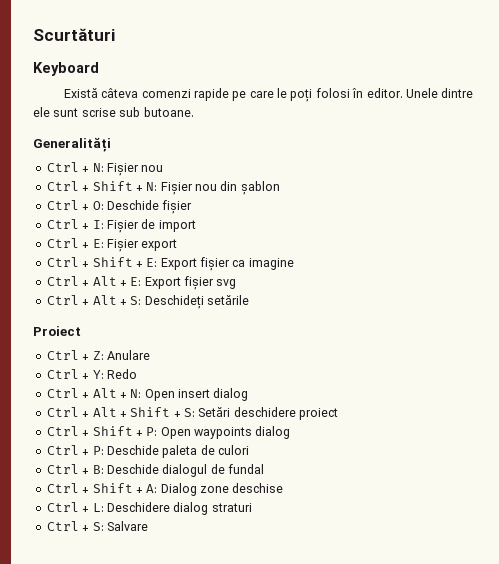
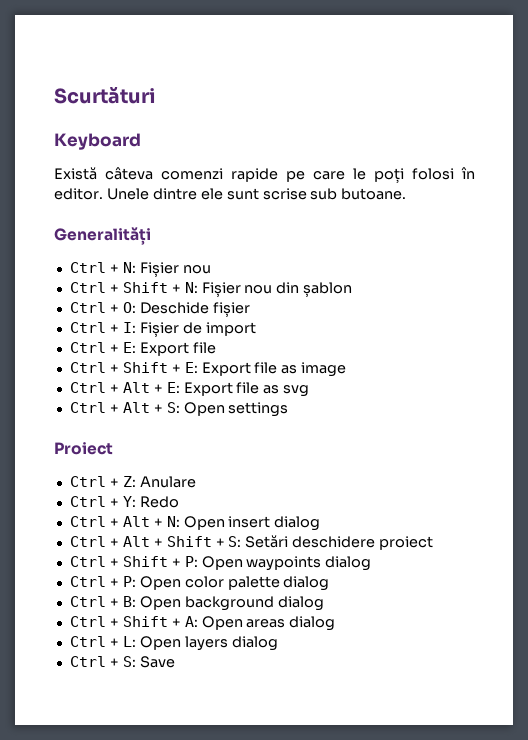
- Ctrl + E: Fișier export
+ Ctrl + E: Export file
- Ctrl + Shift + E: Export fișier ca imagine
+ Ctrl + Shift + E: Export file as image
- Ctrl + Alt + E: Export fișier svg
+ Ctrl + Alt + E: Export file as svg
- Ctrl + Alt + S: Deschideți setările
+ Ctrl + Alt + S: Open settings
- Ctrl + P: Deschide paleta de culori
+ Ctrl + P: Open color palette dialog
- Ctrl + B: Deschide dialogul de fundal
+ Ctrl + B: Open background dialog
- Ctrl + Shift + A: Dialog zone deschise
+ Ctrl + Shift + A: Open areas dialog
- Ctrl + L: Deschidere dialog straturi
+ Ctrl + L: Open layers dialog
- Ctrl + S: Salvare
+ Ctrl + S: Save

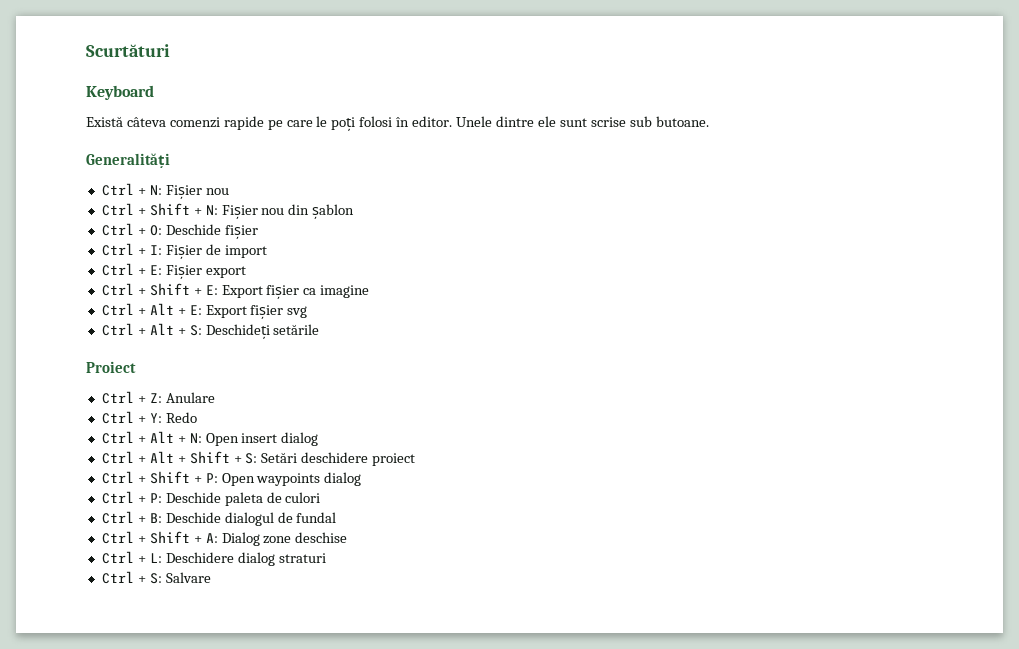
- Ctrl + E: Export file
+ Ctrl + E: Fișier export
- Ctrl + Shift + E: Export file as image
+ Ctrl + Shift + E: Export fișier ca imagine
- Ctrl + Alt + E: Export file as svg
+ Ctrl + Alt + E: Export fișier svg
- Ctrl + Alt + S: Open settings
+ Ctrl + Alt + S: Deschideți setările
- Ctrl + P: Open color palette dialog
+ Ctrl + P: Deschide paleta de culori
- Ctrl + B: Open background dialog
+ Ctrl + B: Deschide dialogul de fundal
- Ctrl + Shift + A: Open areas dialog
+ Ctrl + Shift + A: Dialog zone deschise
- Ctrl + L: Open layers dialog
+ Ctrl + L: Deschidere dialog straturi
- Ctrl + S: Save
+ Ctrl + S: Salvare

